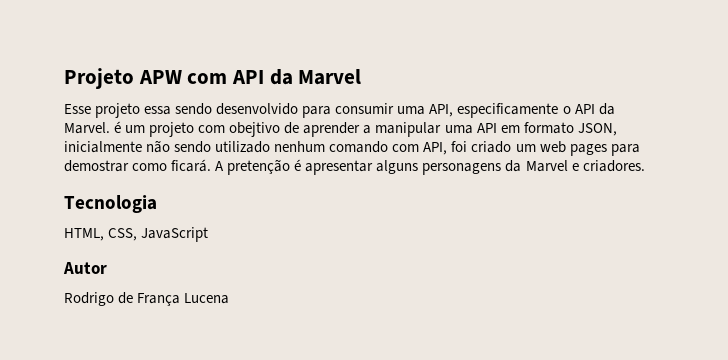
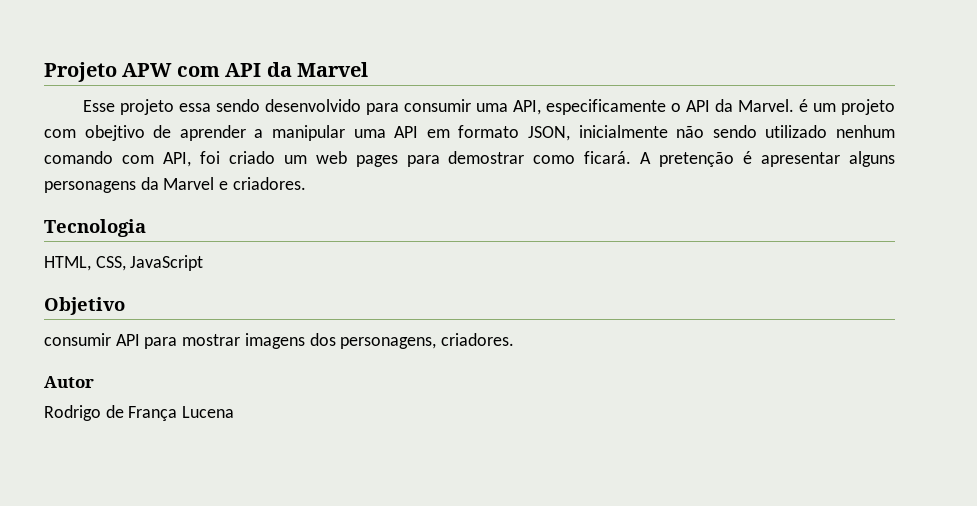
+ Objetivo
+ consumir API para mostrar imagens dos personagens, criadores.

